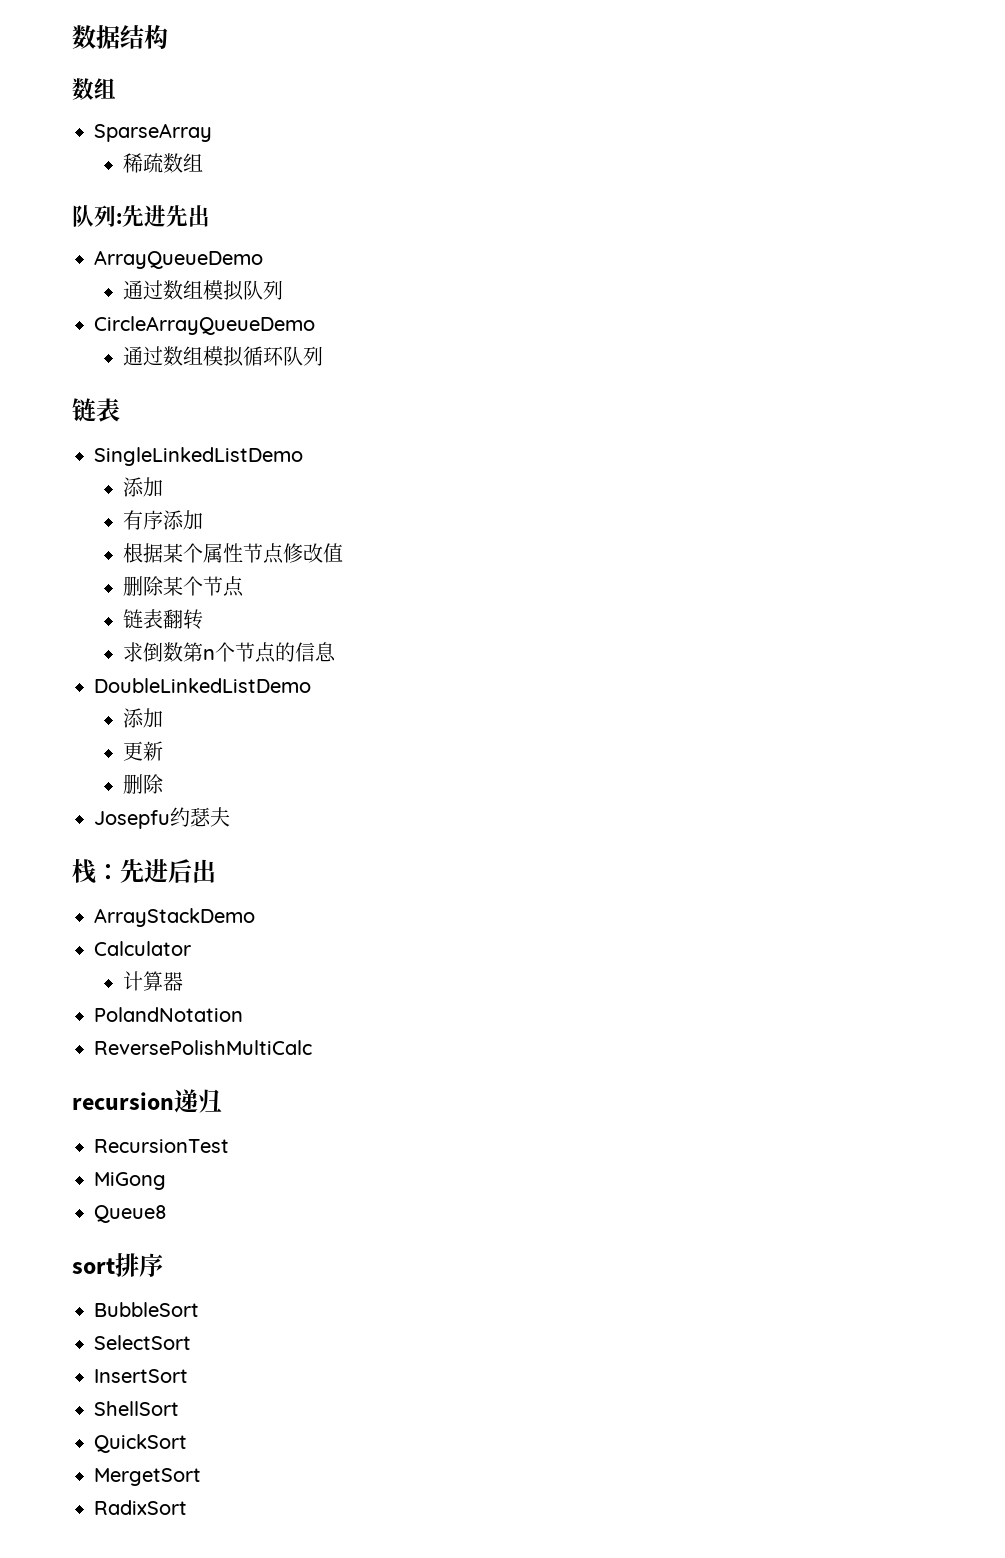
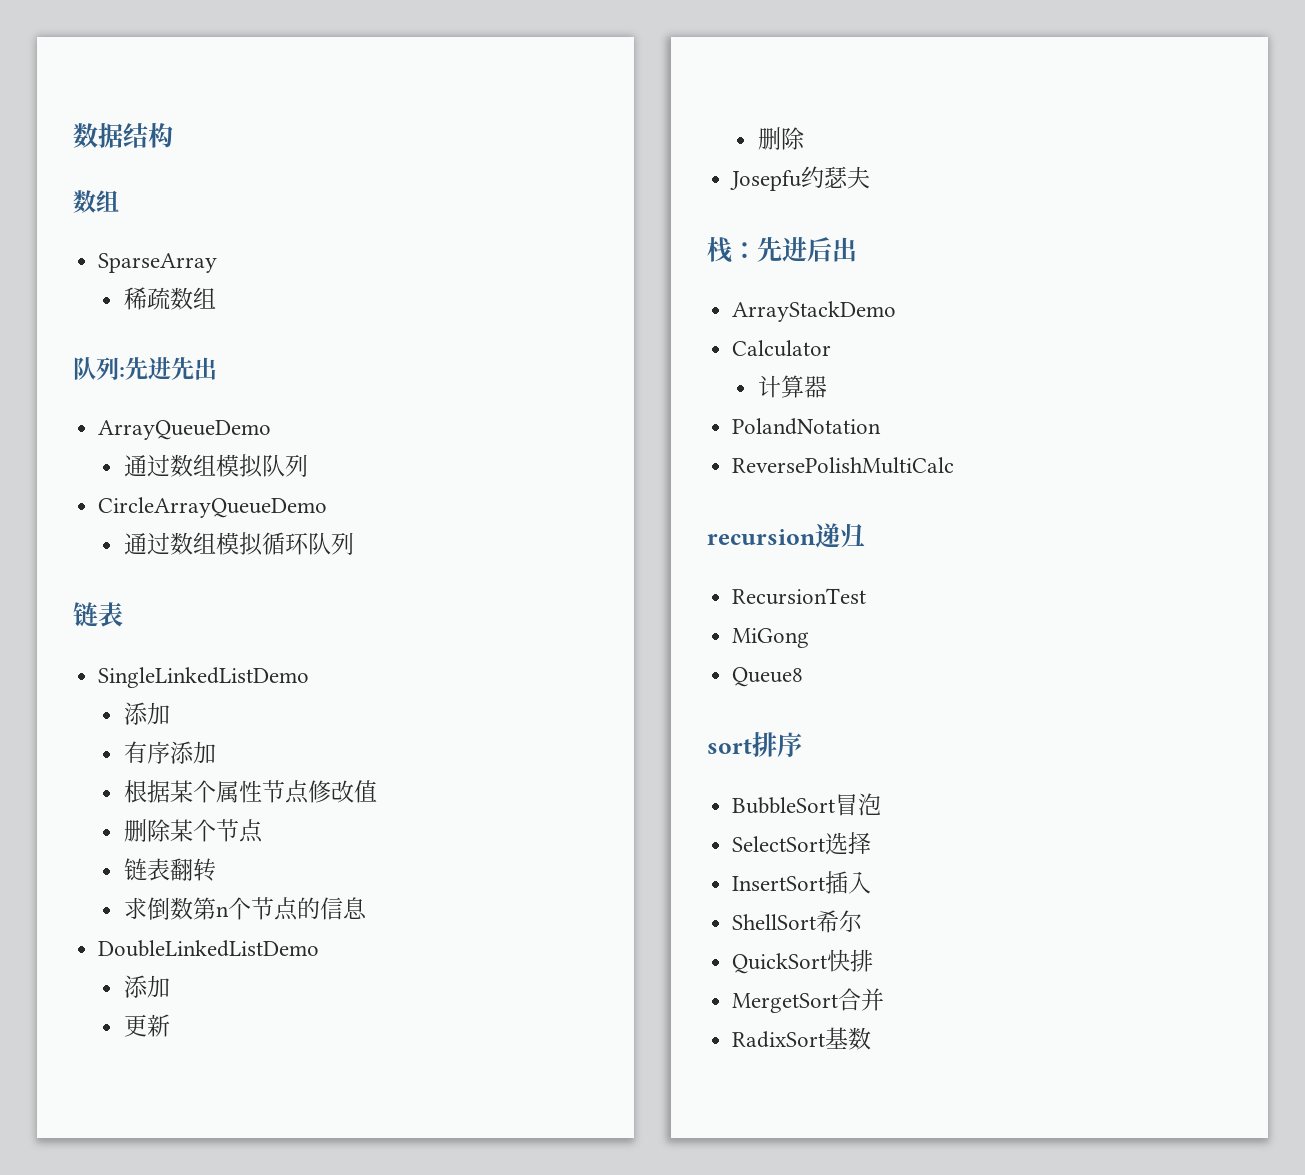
- BubbleSort
+ BubbleSort冒泡
- SelectSort
+ SelectSort选择
- InsertSort
+ InsertSort插入
- ShellSort
+ ShellSort希尔
- QuickSort
+ QuickSort快排
- MergetSort
+ MergetSort合并
- RadixSort
+ RadixSort基数

